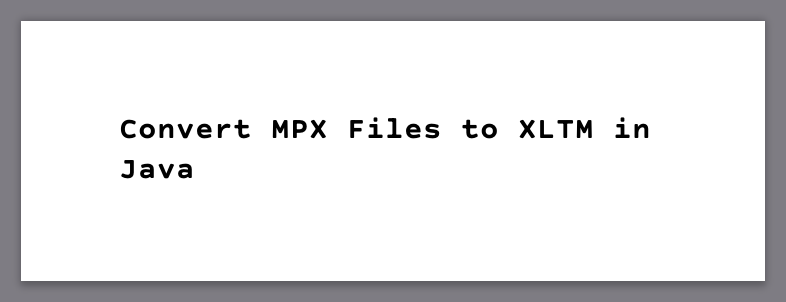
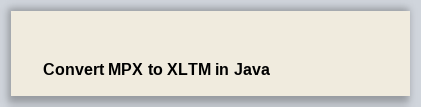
- Convert MPX Files to XLTM in Java
+ Convert MPX to XLTM in Java

